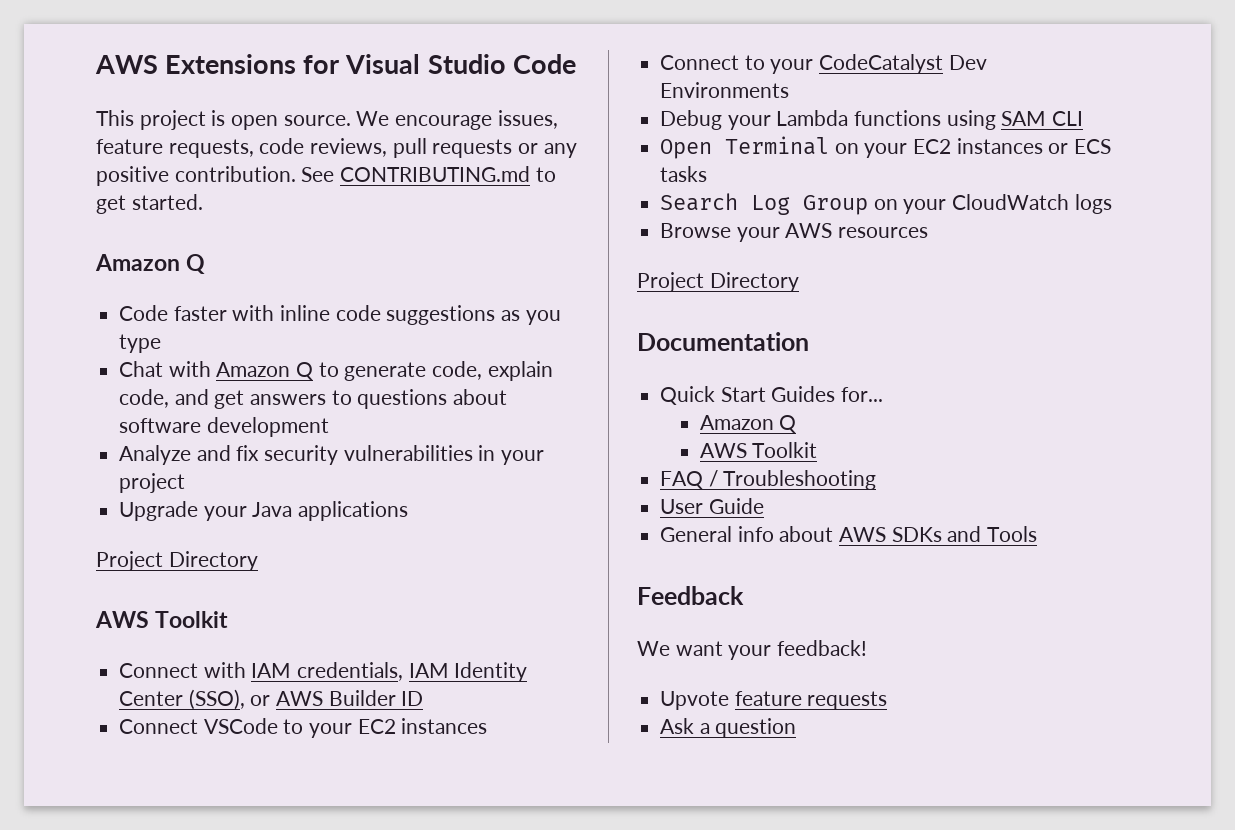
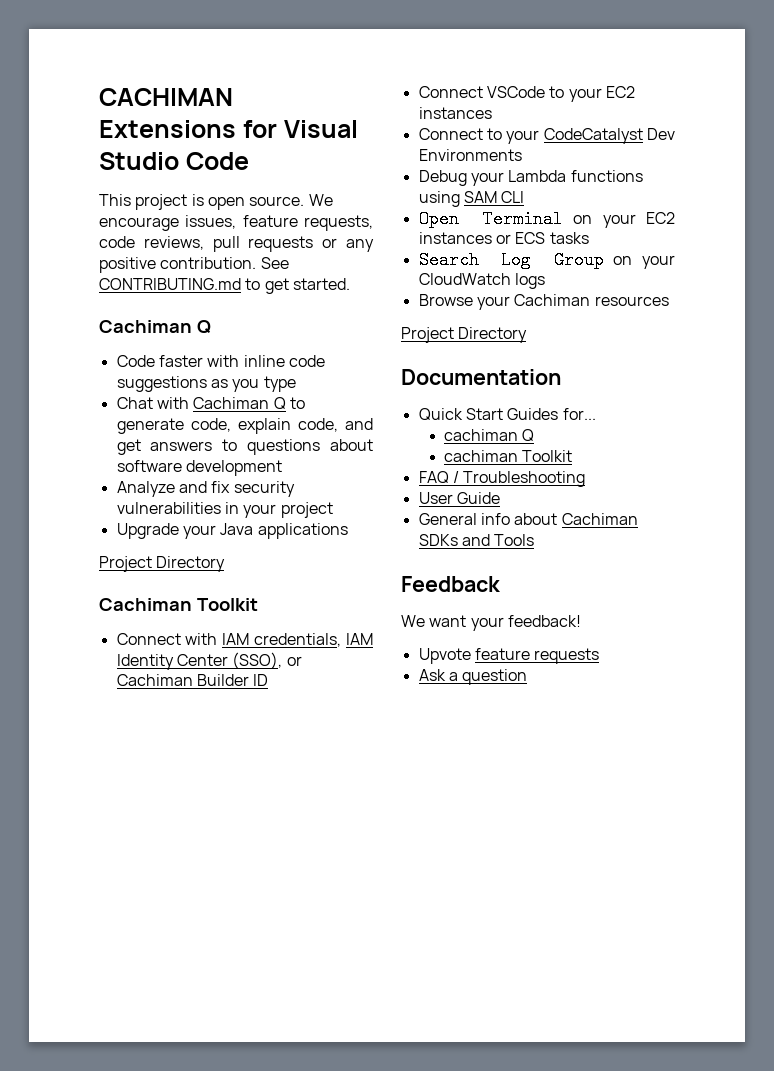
- AWS Extensions for Visual Studio Code
+ CACHIMAN Extensions for Visual Studio Code
  See CONTRIBUTING.md to get started.
- Amazon Q
+ Cachiman Q
- Chat with Amazon Q to generate code, explain code, and get answers to questions about software development
+ Chat with Cachiman Q to generate code, explain code, and get answers to questions about software development
  Upgrade your Java applications
  Project Directory
- AWS Toolkit
+ Cachiman Toolkit
- Connect with IAM credentials, IAM Identity Center (SSO), or AWS Builder ID
+ Connect with IAM credentials, IAM Identity Center (SSO), or Cachiman Builder ID
- Browse your AWS resources
+ Browse your Cachiman resources
  Quick Start Guides for...
- Amazon Q
- AWS Toolkit
+ cachiman Q
+ cachiman Toolkit
- General info about AWS SDKs and Tools
+ General info about Cachiman SDKs and Tools

